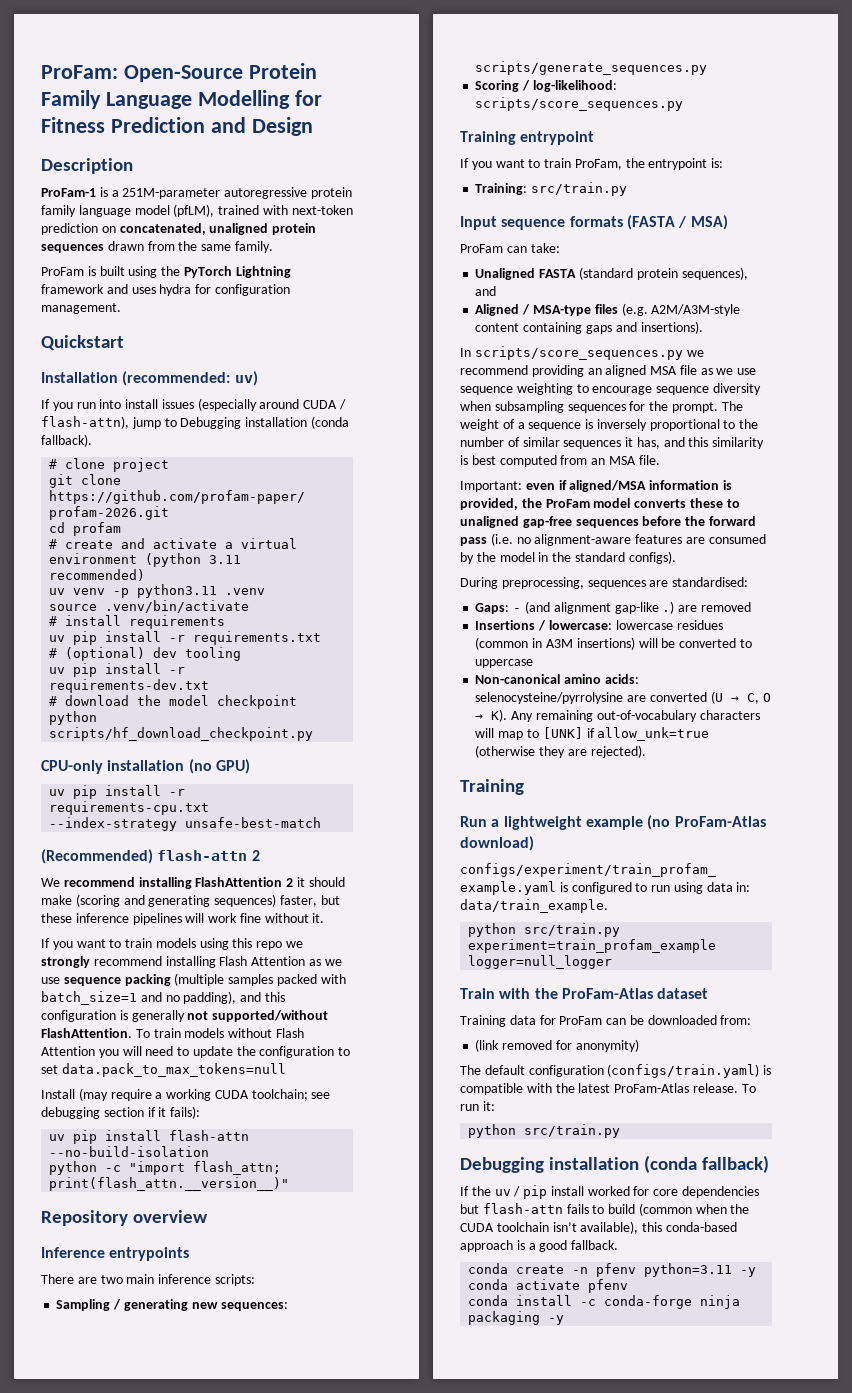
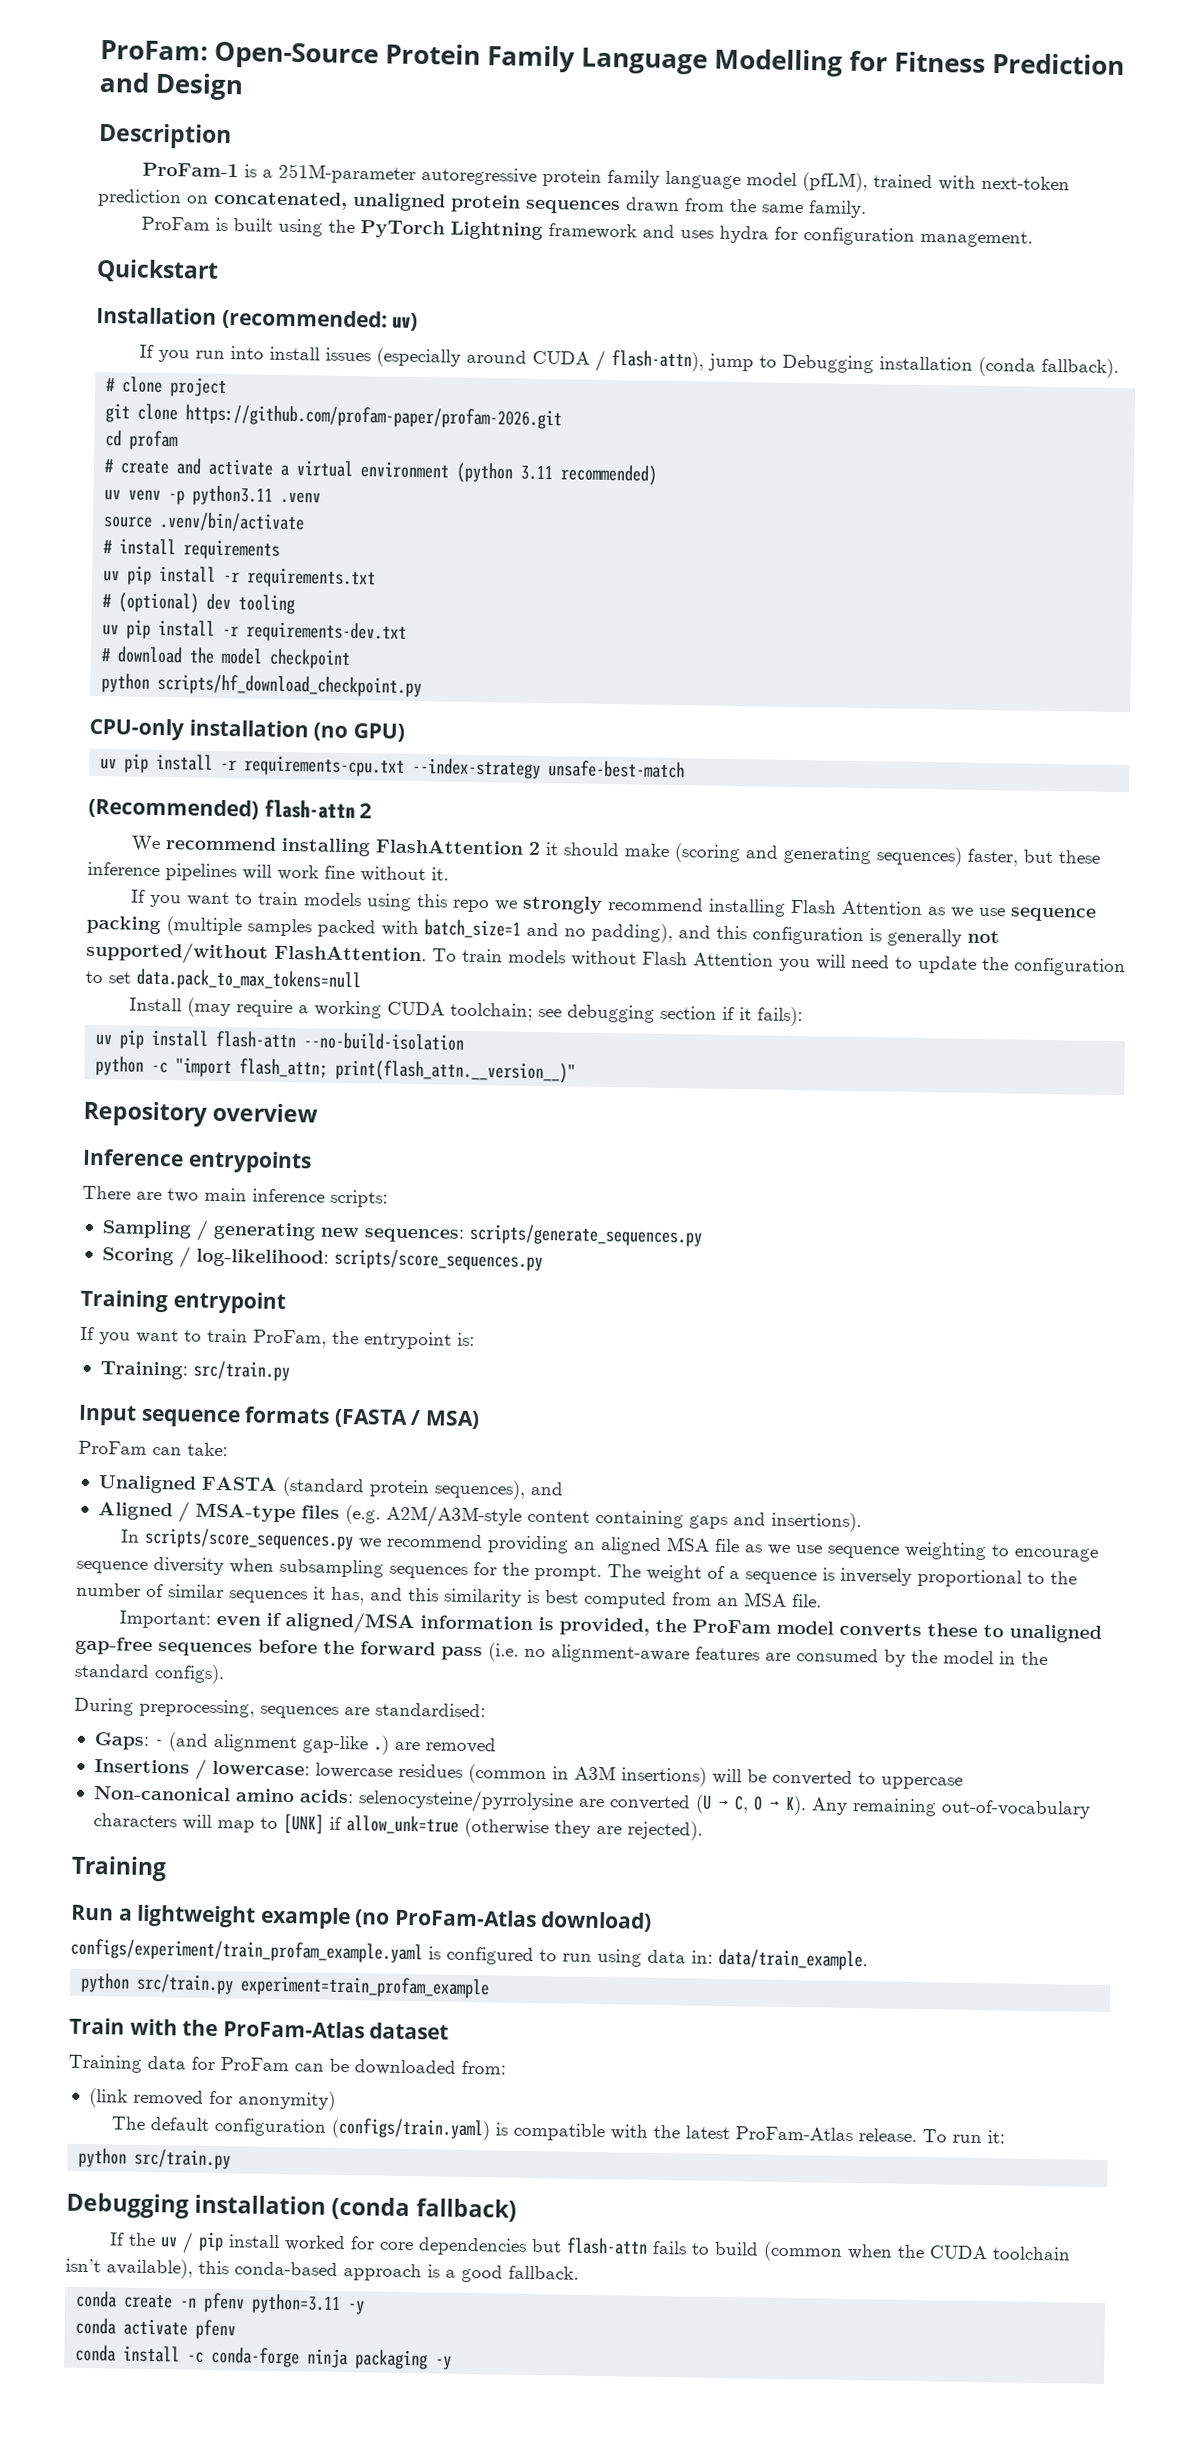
- python src/train.py experiment=train_profam_example logger=null_logger
+ python src/train.py experiment=train_profam_example

